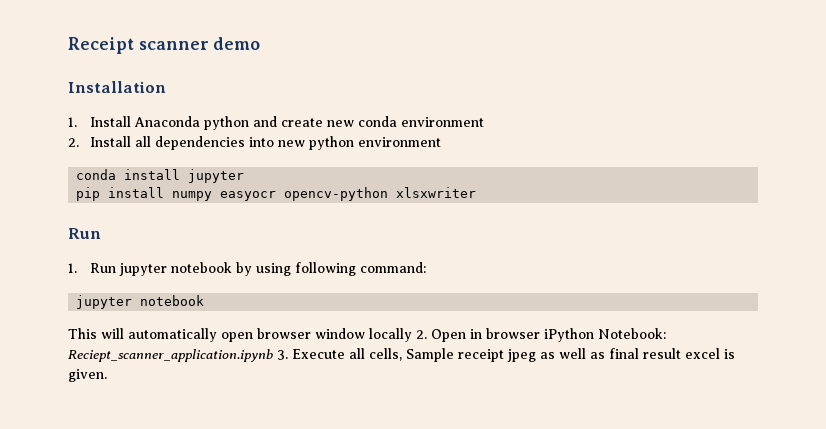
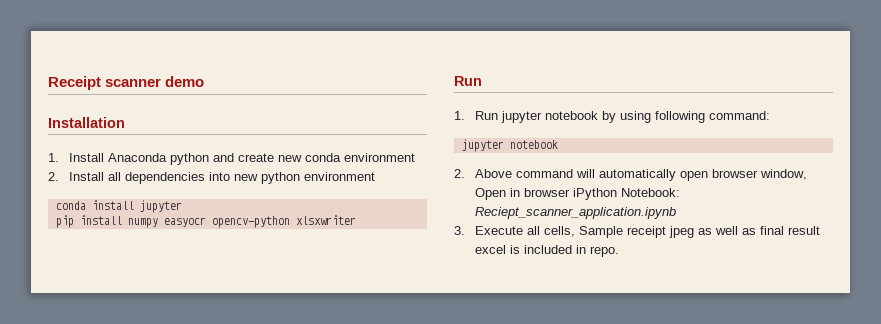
- This will automatically open browser window locally 2. Open in browser iPython Notebook: Reciept_scanner_application.ipynb 3. Execute all cells, Sample receipt jpeg as well as final result excel is given.
+ 2. Above command will automatically open browser window, Open in browser iPython Notebook: Reciept_scanner_application.ipynb
+ 3. Execute all cells, Sample receipt jpeg as well as final result excel is included in repo.

